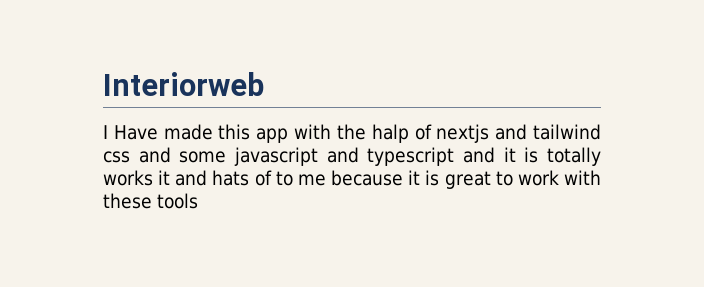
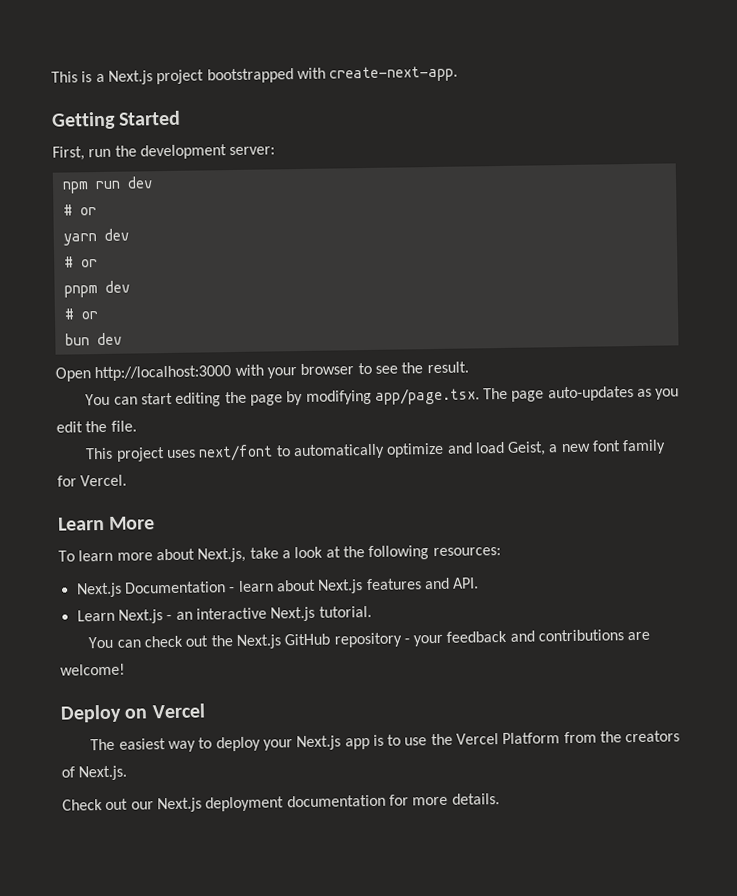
- Interiorweb
- I Have made this app with the halp of nextjs and tailwind css and some javascript and typescript and it is totally works it and hats of to me because it is great to work with these tools
+ This is a Next.js project bootstrapped with create-next-app.
+ Getting Started
+ First, run the development server:
+ npm run dev
+ # or
+ yarn dev
+ # or
+ pnpm dev
+ # or
+ bun dev
+ Open http://localhost:3000 with your browser to see the result.
+ You can start editing the page by modifying app/page.tsx. The page auto-updates as you edit the file.
+ This project uses next/font to automatically optimize and load Geist, a new font family for Vercel.
+ Learn More
+ To learn more about Next.js, take a look at the following resources:
+ Next.js Documentation - learn about Next.js features and API.
+ Learn Next.js - an interactive Next.js tutorial.
+ You can check out the Next.js GitHub repository - your feedback and contributions are welcome!
+ Deploy on Vercel
+ The easiest way to deploy your Next.js app is to use the Vercel Platform from the creators of Next.js.
+ Check out our Next.js deployment documentation for more details.

